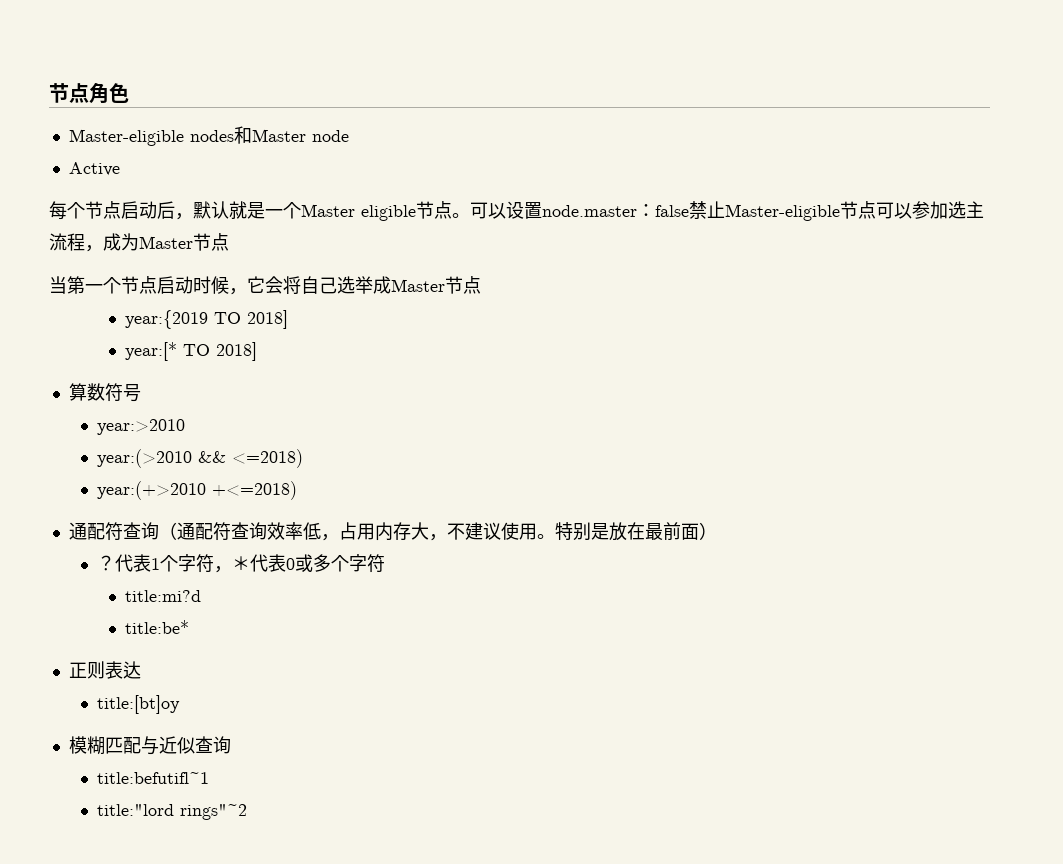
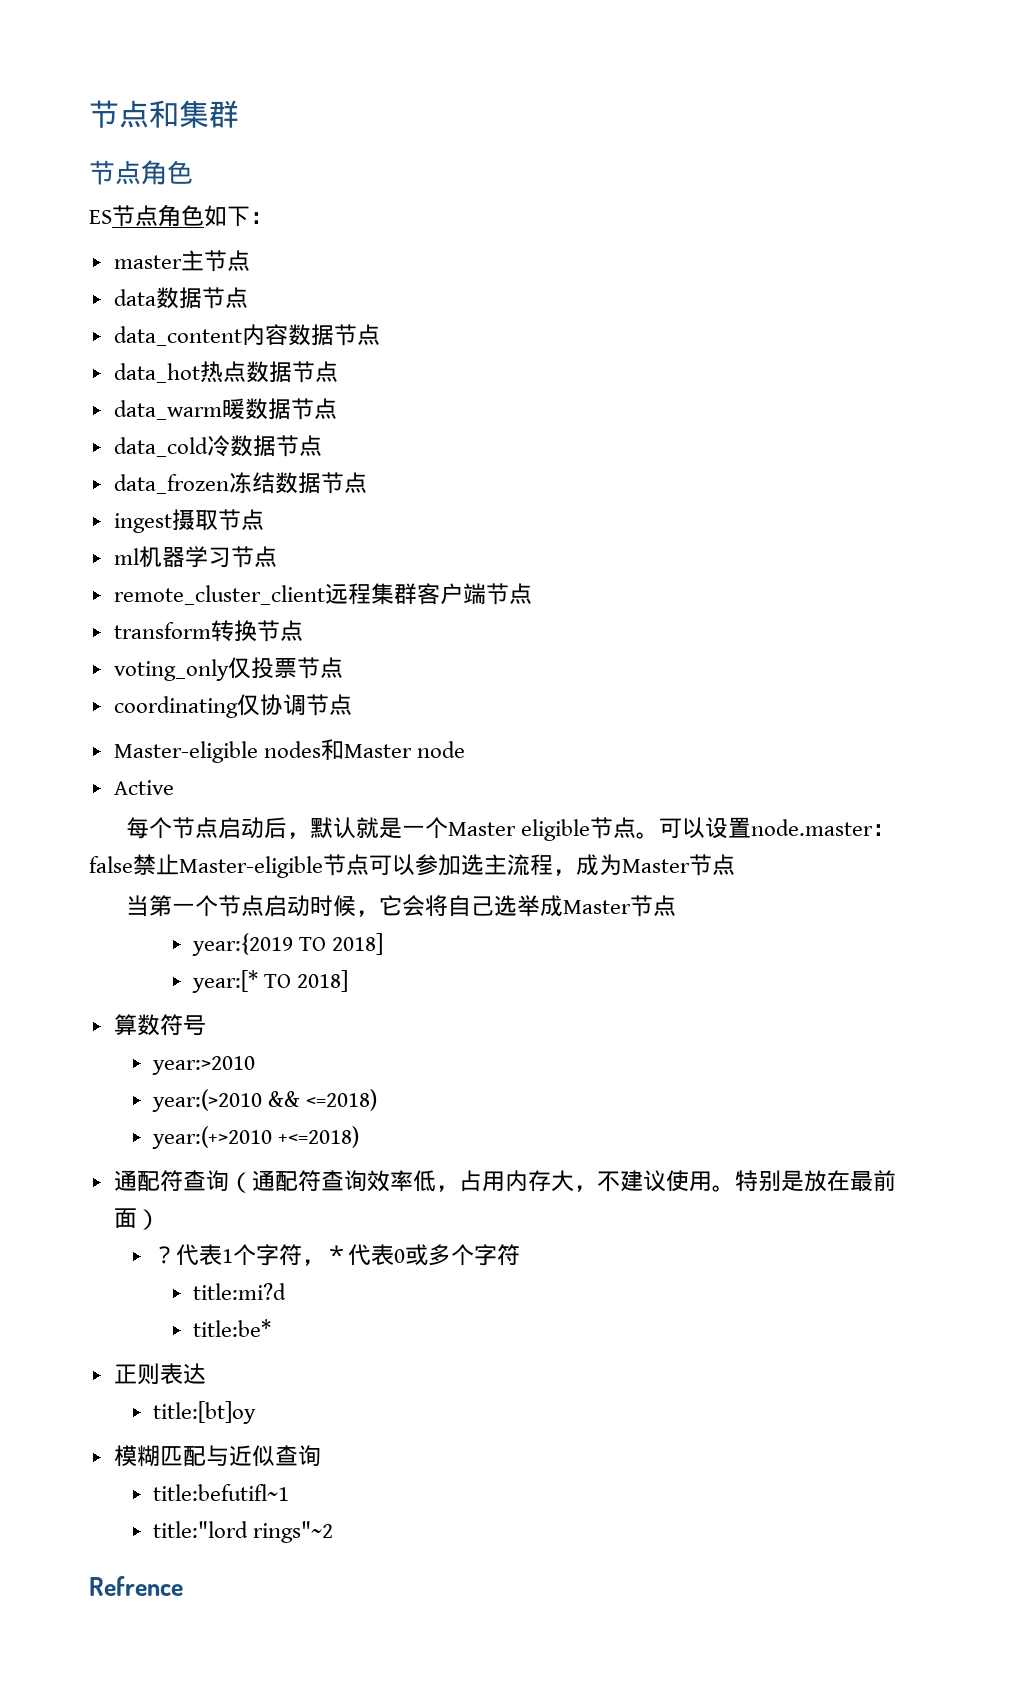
+ 节点和集群
  节点角色
+ ES节点角色如下：
+ master主节点
+ data数据节点
+ data_content内容数据节点
+ data_hot热点数据节点
+ data_warm暖数据节点
+ data_cold冷数据节点
+ data_frozen冻结数据节点
+ ingest摄取节点
+ ml机器学习节点
+ remote_cluster_client远程集群客户端节点
+ transform转换节点
+ voting_only仅投票节点
+ coordinating仅协调节点
+ Refrence

